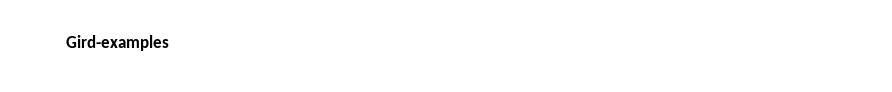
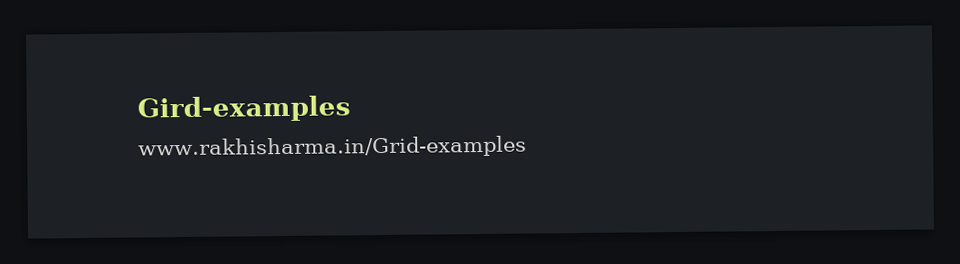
+ www.rakhisharma.in/Grid-examples

